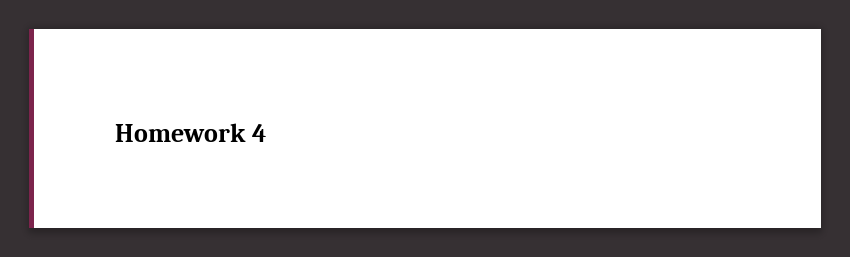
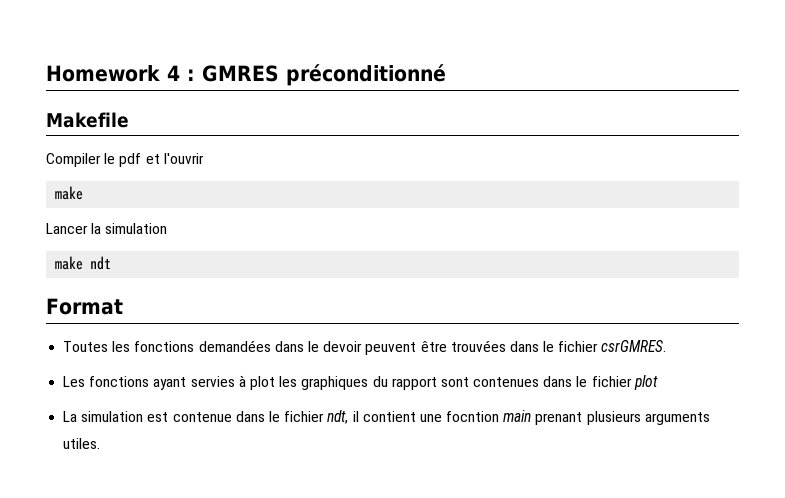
- Homework 4
+ Homework 4 : GMRES préconditionné
+ Makefile
+ Compiler le pdf et l'ouvrir
+ make
+ Lancer la simulation
+ make ndt
+ Format
+ Toutes les fonctions demandées dans le devoir peuvent être trouvées dans le fichier csrGMRES.
+ Les fonctions ayant servies à plot les graphiques du rapport sont contenues dans le fichier plot
+ La simulation est contenue dans le fichier ndt, il contient une focntion main prenant plusieurs arguments utiles.

